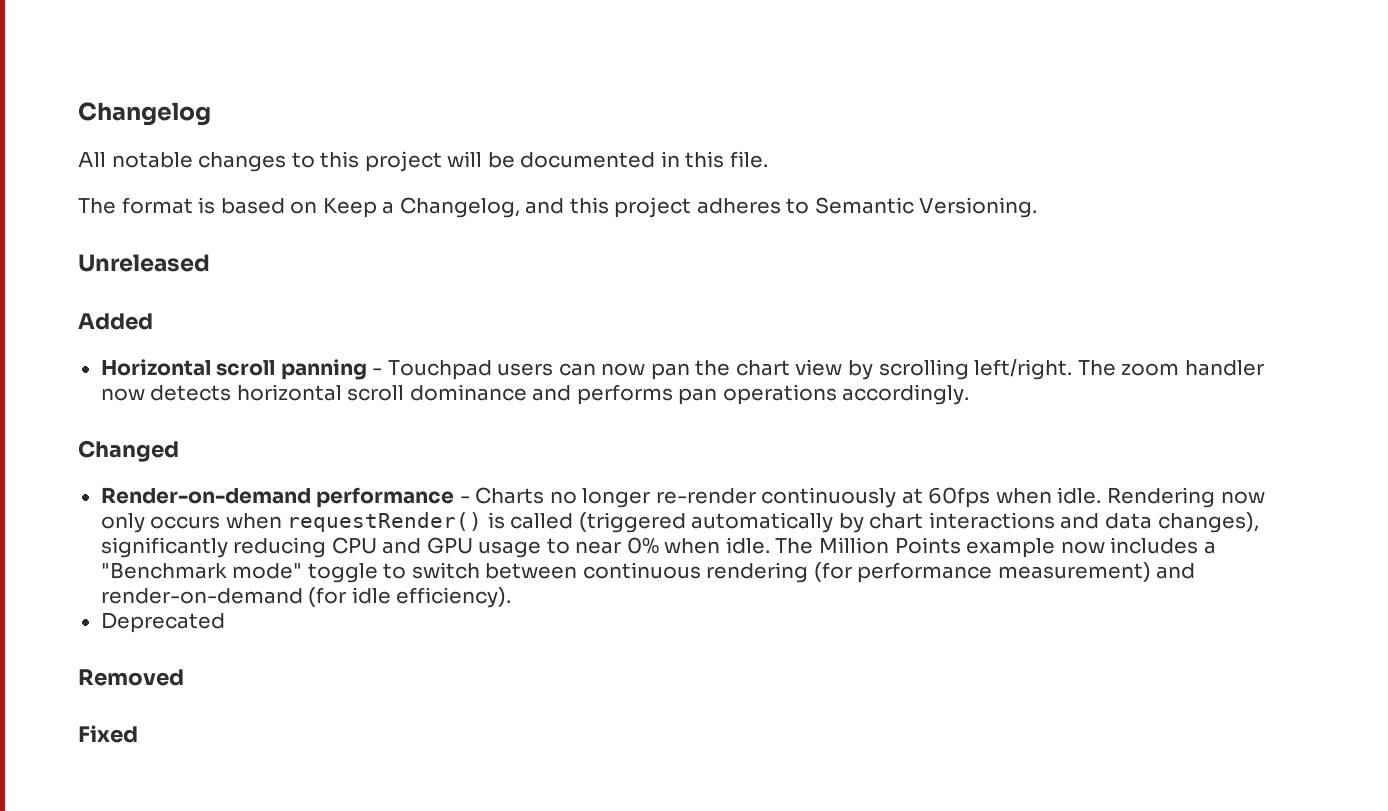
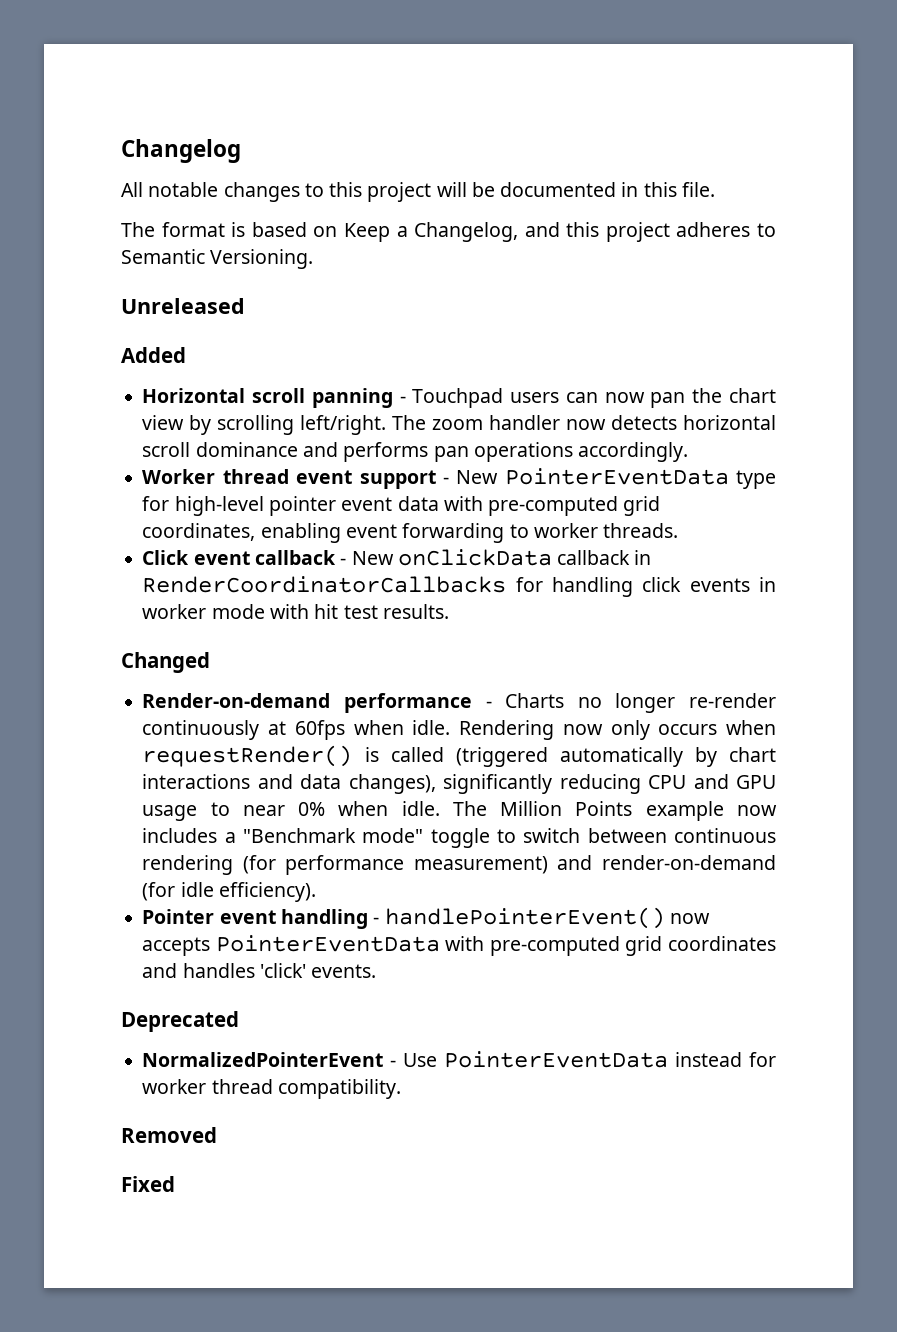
+ Worker thread event support - New PointerEventData type for high-level pointer event data with pre-computed grid coordinates, enabling event forwarding to worker threads.
+ Click event callback - New onClickData callback in RenderCoordinatorCallbacks for handling click events in worker mode with hit test results.
+ Pointer event handling - handlePointerEvent() now accepts PointerEventData with pre-computed grid coordinates and handles 'click' events.
  Deprecated
+ NormalizedPointerEvent - Use PointerEventData instead for worker thread compatibility.

